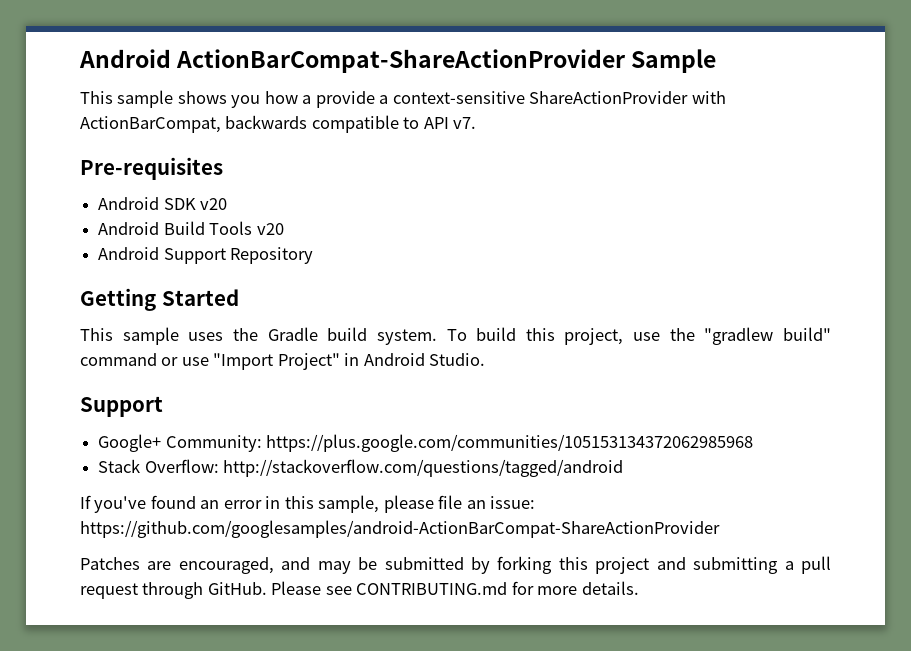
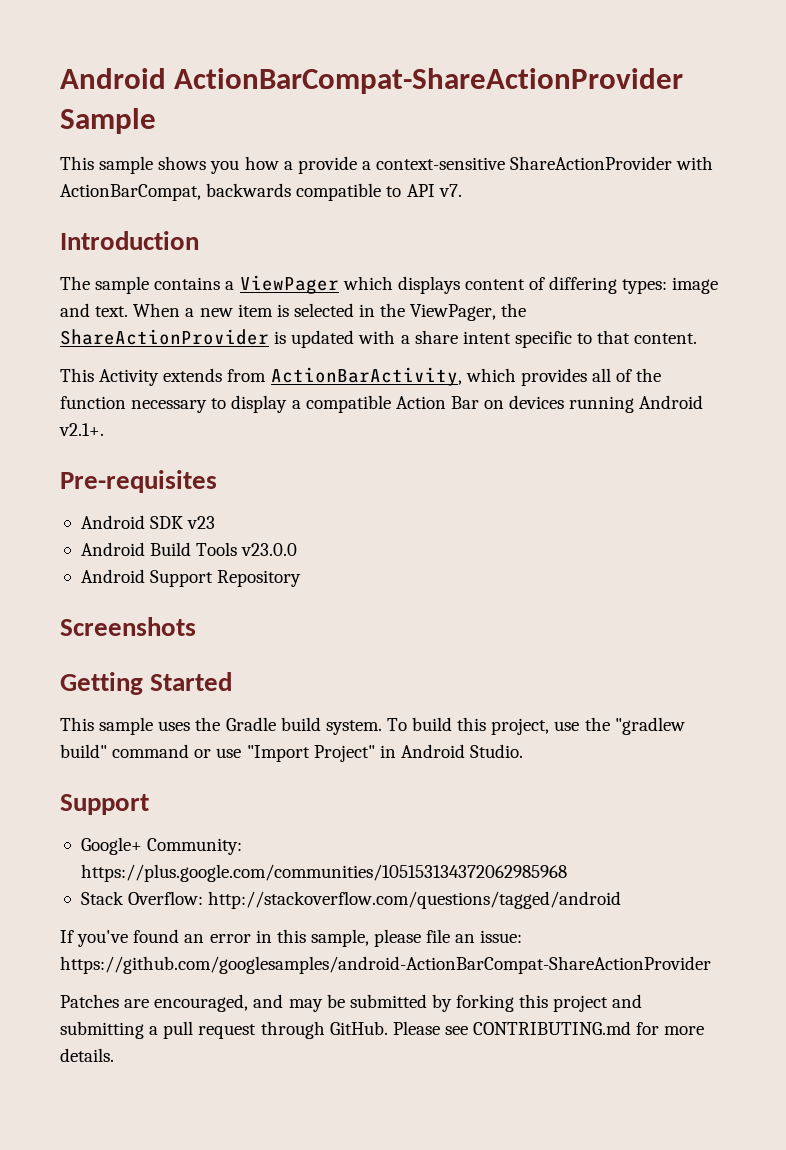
+ Introduction
+ The sample contains a ViewPager which displays content of differing types: image and text. When a new item is selected in the ViewPager, the ShareActionProvider is updated with a share intent specific to that content.
+ This Activity extends from ActionBarActivity, which provides all of the function necessary to display a compatible Action Bar on devices running Android v2.1+.
- Android SDK v20
+ Android SDK v23
- Android Build Tools v20
+ Android Build Tools v23.0.0
+ Screenshots

